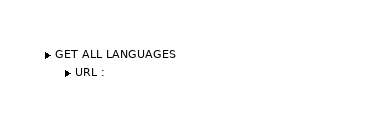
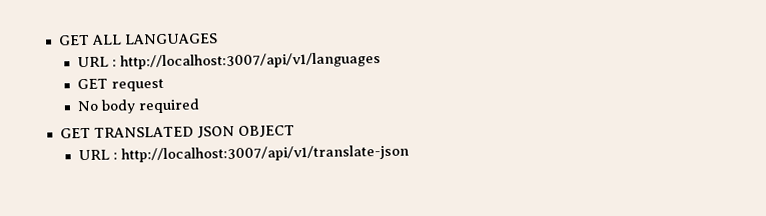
- URL :
+ URL : http://localhost:3007/api/v1/languages
+ GET request
+ No body required
+ GET TRANSLATED JSON OBJECT
+ URL : http://localhost:3007/api/v1/translate-json

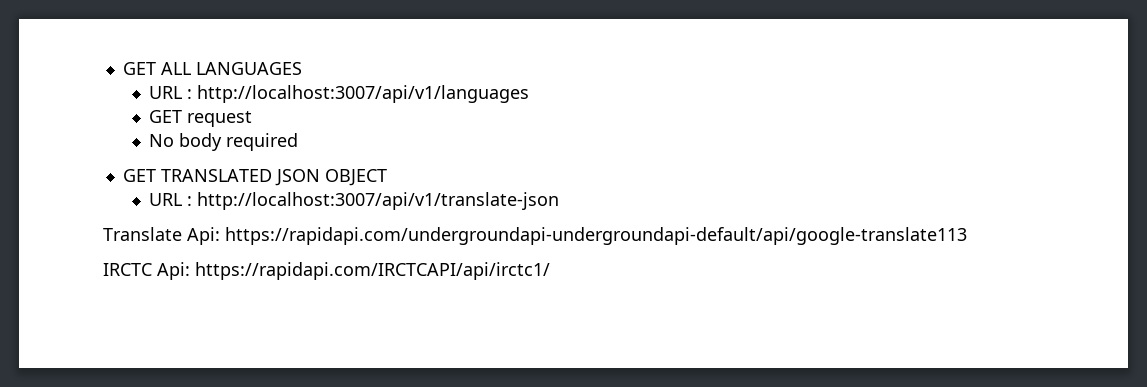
+ Translate Api: https://rapidapi.com/undergroundapi-undergroundapi-default/api/google-translate113
+ IRCTC Api: https://rapidapi.com/IRCTCAPI/api/irctc1/

